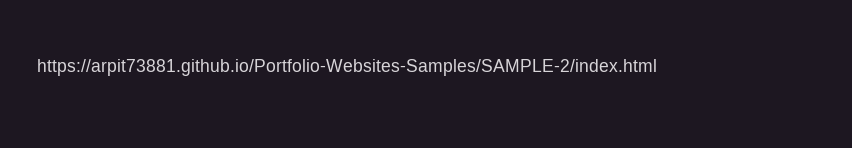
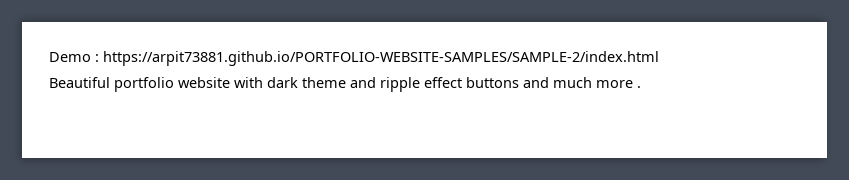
- https://arpit73881.github.io/Portfolio-Websites-Samples/SAMPLE-2/index.html
+ Demo : https://arpit73881.github.io/PORTFOLIO-WEBSITE-SAMPLES/SAMPLE-2/index.html
+ Beautiful portfolio website with dark theme and ripple effect buttons and much more .

